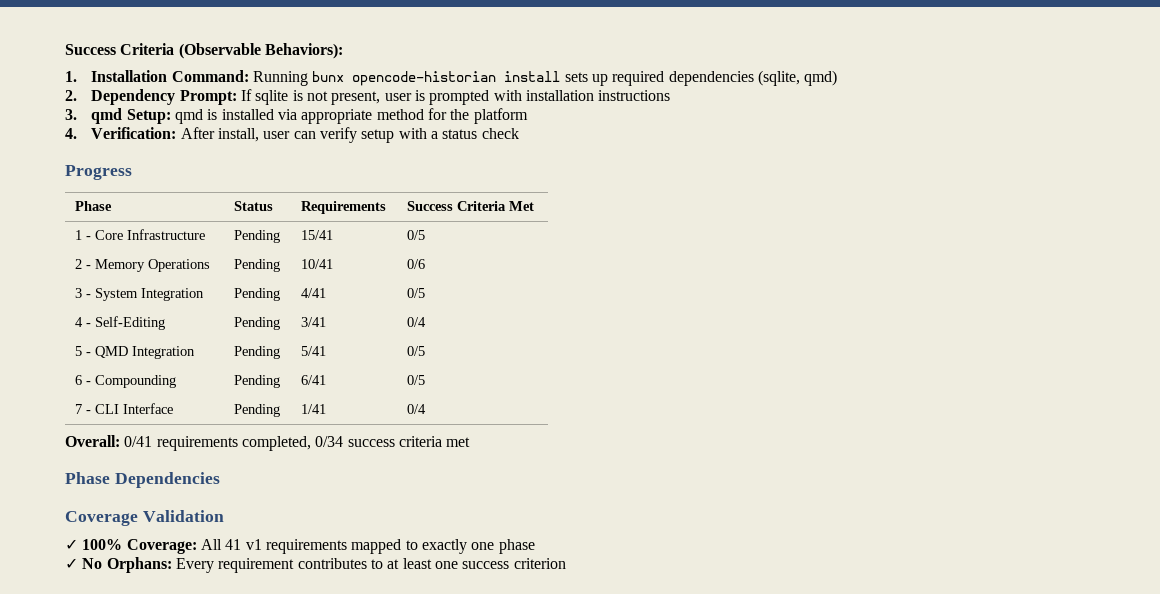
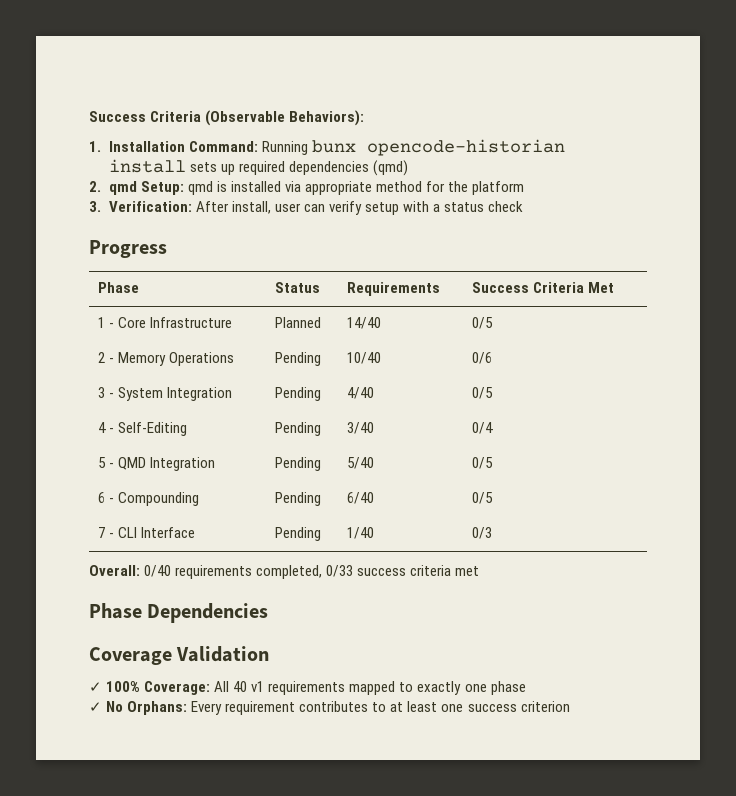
- 1. Installation Command: Running bunx opencode-historian install sets up required dependencies (sqlite, qmd)
- 2. Dependency Prompt: If sqlite is not present, user is prompted with installation instructions
- 3. qmd Setup: qmd is installed via appropriate method for the platform
+ 1. Installation Command: Running bunx opencode-historian install sets up required dependencies (qmd)
+ 2. qmd Setup: qmd is installed via appropriate method for the platform
- 4. Verification: After install, user can verify setup with a status check
+ 3. Verification: After install, user can verify setup with a status check
- 1 - Core Infrastructure | Pending | 15/41 | 0/5
+ 1 - Core Infrastructure | Planned | 14/40 | 0/5
- 2 - Memory Operations | Pending | 10/41 | 0/6
+ 2 - Memory Operations | Pending | 10/40 | 0/6
- 3 - System Integration | Pending | 4/41 | 0/5
+ 3 - System Integration | Pending | 4/40 | 0/5
- 4 - Self-Editing | Pending | 3/41 | 0/4
+ 4 - Self-Editing | Pending | 3/40 | 0/4
- 5 - QMD Integration | Pending | 5/41 | 0/5
+ 5 - QMD Integration | Pending | 5/40 | 0/5
- 6 - Compounding | Pending | 6/41 | 0/5
+ 6 - Compounding | Pending | 6/40 | 0/5
- 7 - CLI Interface | Pending | 1/41 | 0/4
+ 7 - CLI Interface | Pending | 1/40 | 0/3
- Overall: 0/41 requirements completed, 0/34 success criteria met
+ Overall: 0/40 requirements completed, 0/33 success criteria met
- ✓ 100% Coverage: All 41 v1 requirements mapped to exactly one phase
+ ✓ 100% Coverage: All 40 v1 requirements mapped to exactly one phase

